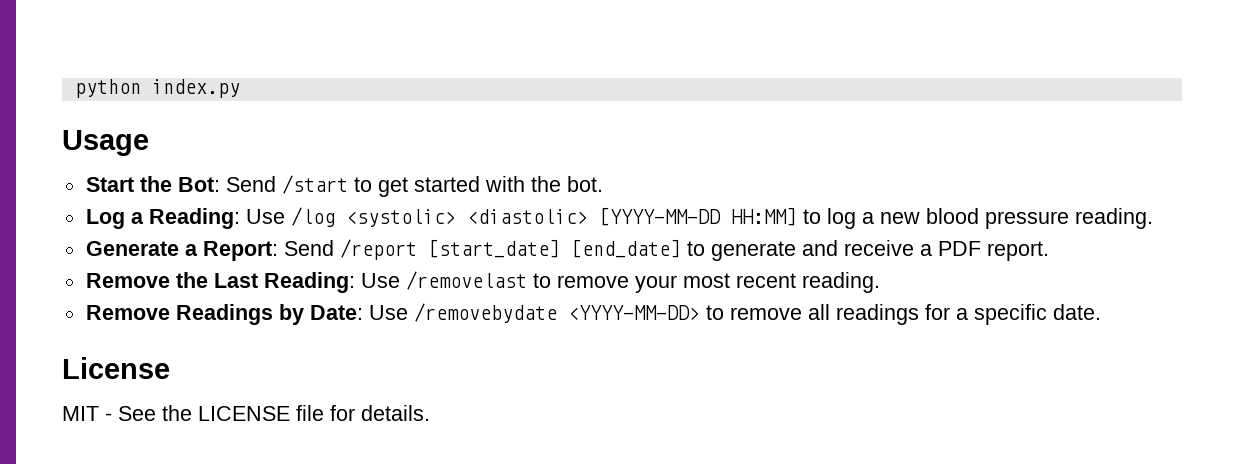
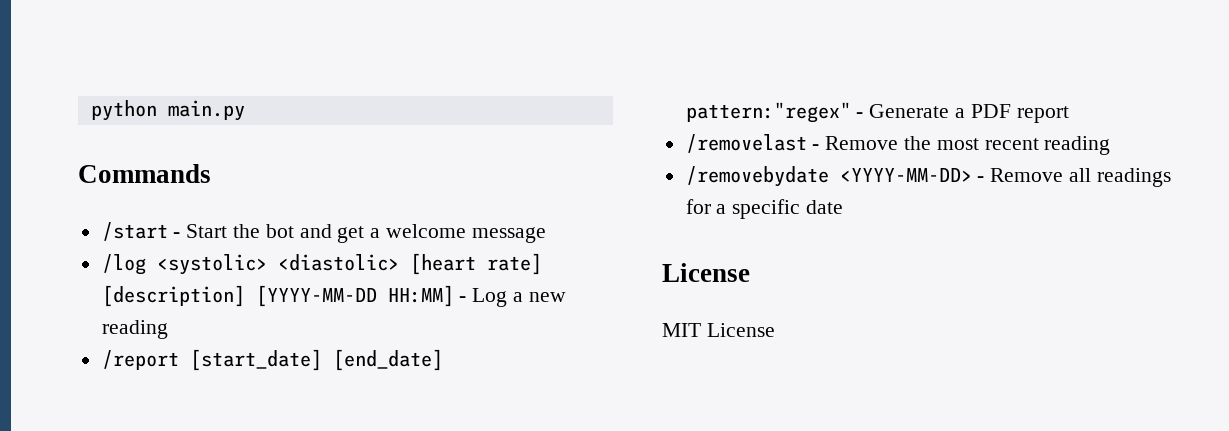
- python index.py
- Usage
- Start the Bot: Send /start to get started with the bot.
- Log a Reading: Use /log <systolic> <diastolic> [YYYY-MM-DD HH:MM] to log a new blood pressure reading.
- Generate a Report: Send /report [start_date] [end_date] to generate and receive a PDF report.
- Remove the Last Reading: Use /removelast to remove your most recent reading.
- Remove Readings by Date: Use /removebydate <YYYY-MM-DD> to remove all readings for a specific date.
+ python main.py
+ Commands
+ /start - Start the bot and get a welcome message
+ /log <systolic> <diastolic> [heart rate] [description] [YYYY-MM-DD HH:MM] - Log a new reading
+ /report [start_date] [end_date] pattern:"regex" - Generate a PDF report
+ /removelast - Remove the most recent reading
+ /removebydate <YYYY-MM-DD> - Remove all readings for a specific date
- MIT - See the LICENSE file for details.
+ MIT License

